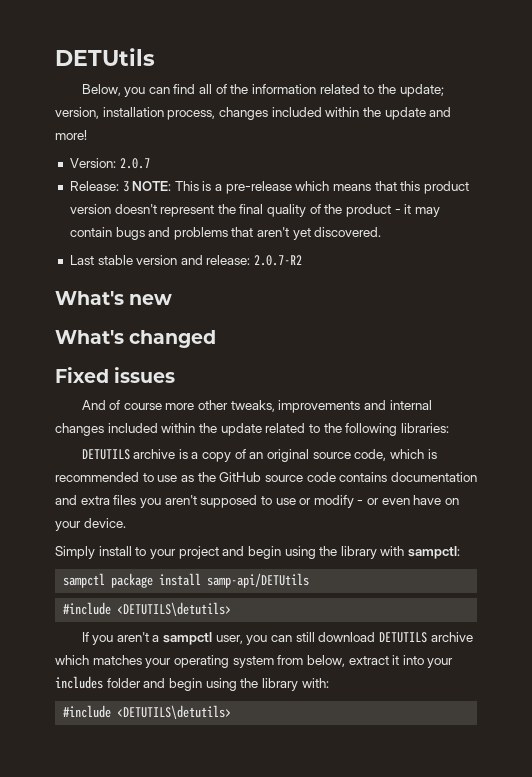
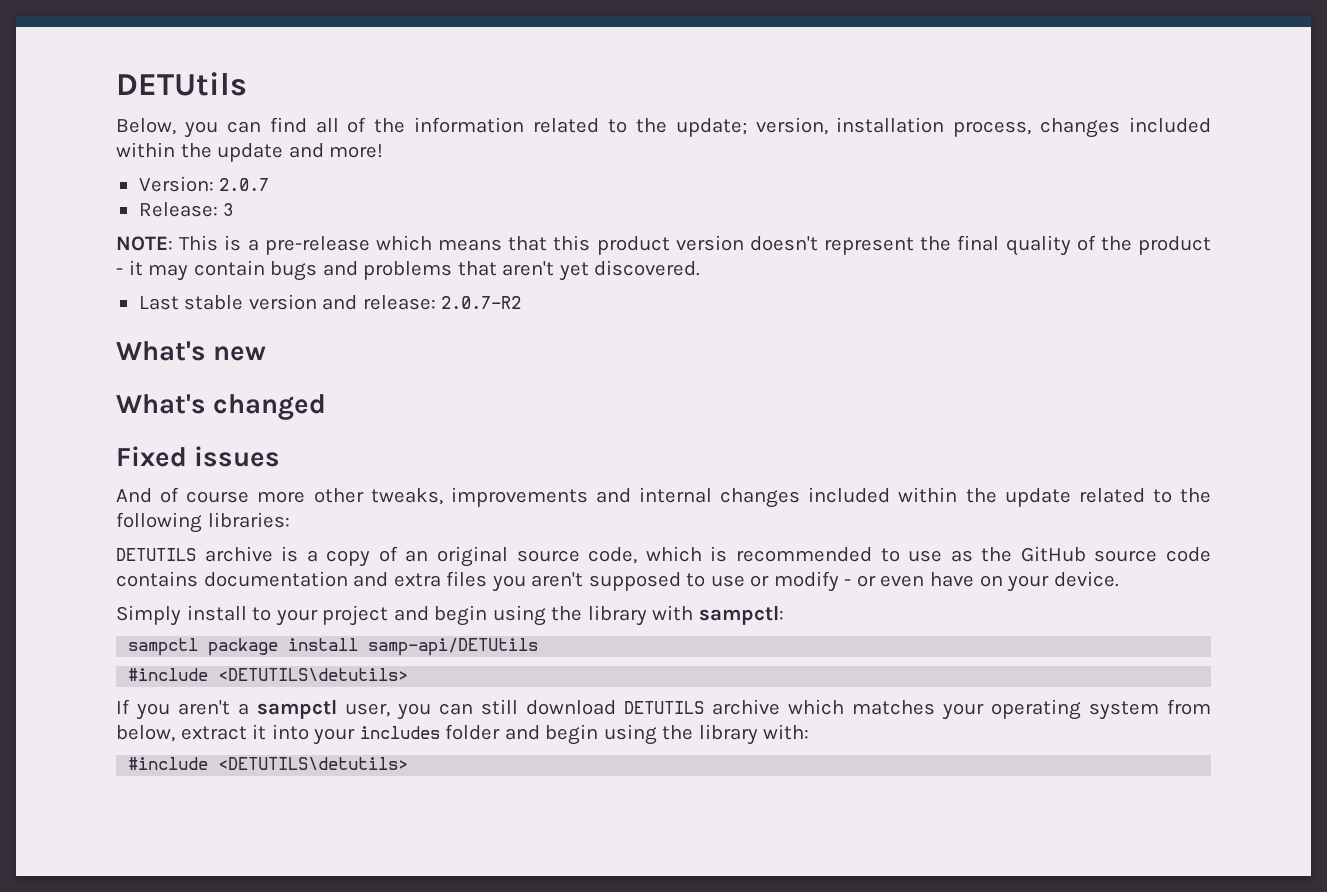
- Release: 3 NOTE: This is a pre-release which means that this product version doesn't represent the final quality of the product - it may contain bugs and problems that aren't yet discovered.
+ Release: 3
+ NOTE: This is a pre-release which means that this product version doesn't represent the final quality of the product - it may contain bugs and problems that aren't yet discovered.

